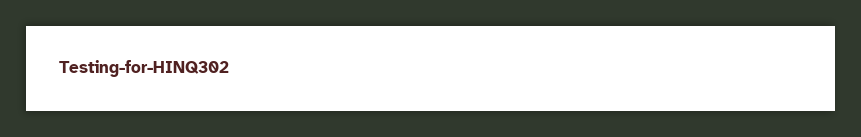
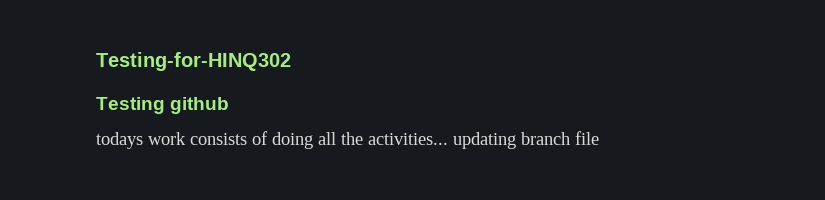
+ Testing github
+ todays work consists of doing all the activities... updating branch file

